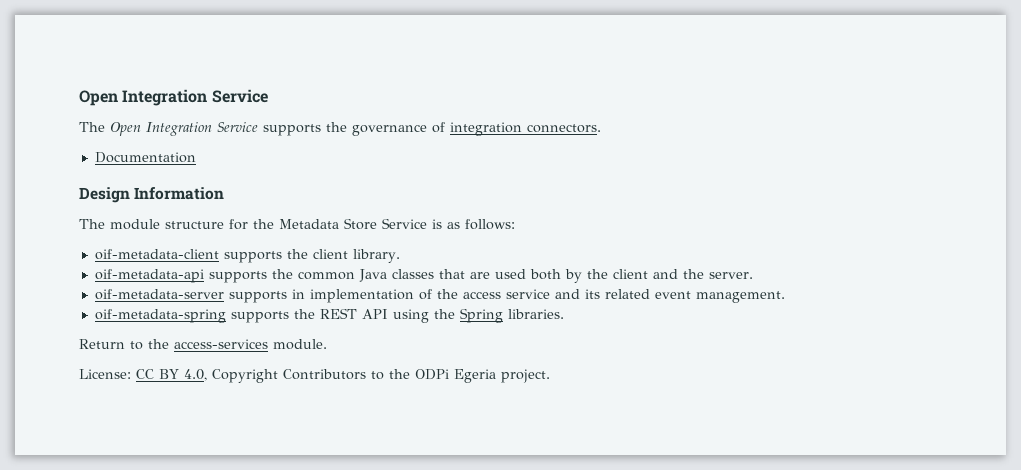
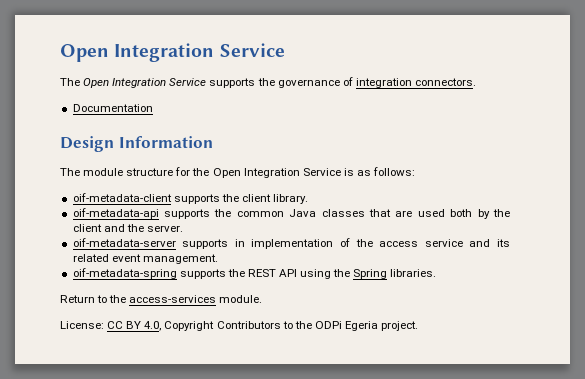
- The module structure for the Metadata Store Service is as follows:
+ The module structure for the Open Integration Service is as follows:

